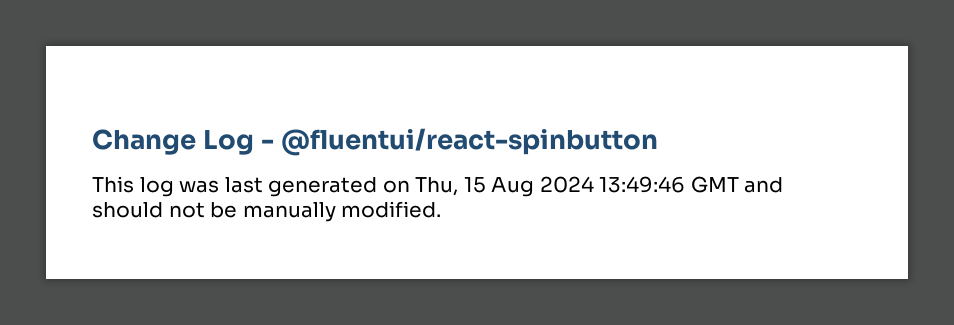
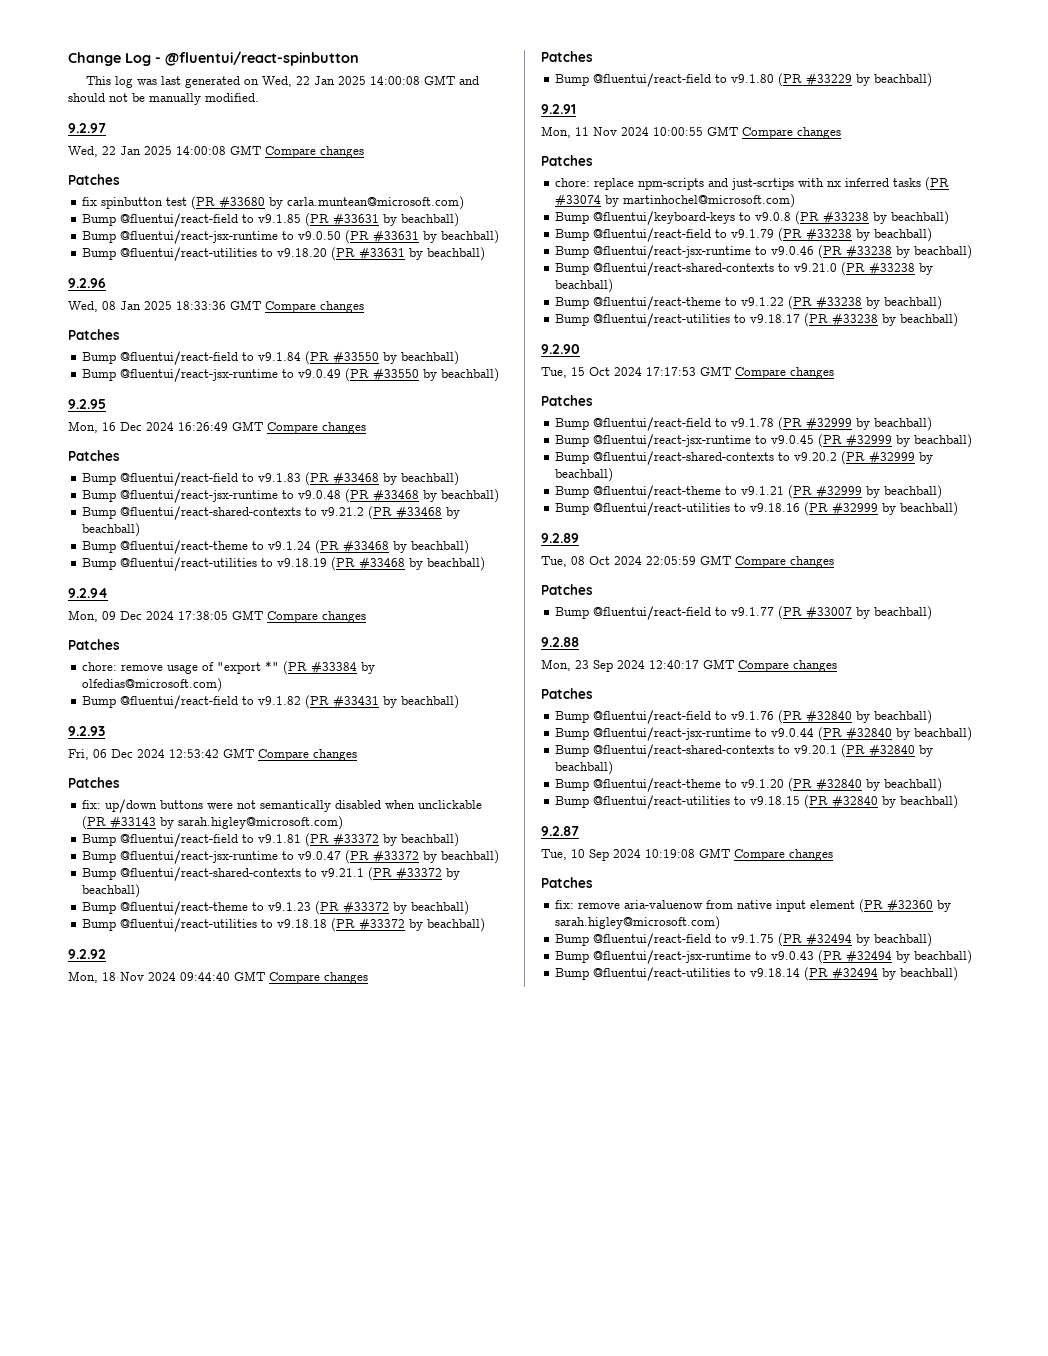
- This log was last generated on Thu, 15 Aug 2024 13:49:46 GMT and should not be manually modified.
+ This log was last generated on Wed, 22 Jan 2025 14:00:08 GMT and should not be manually modified.
+ 9.2.97
+ Wed, 22 Jan 2025 14:00:08 GMT Compare changes
+ Patches
+ fix spinbutton test (PR #33680 by carla.muntean@microsoft.com)
+ Bump @fluentui/react-field to v9.1.85 (PR #33631 by beachball)
+ Bump @fluentui/react-jsx-runtime to v9.0.50 (PR #33631 by beachball)
+ Bump @fluentui/react-utilities to v9.18.20 (PR #33631 by beachball)
+ 9.2.96
+ Wed, 08 Jan 2025 18:33:36 GMT Compare changes
+ Patches
+ Bump @fluentui/react-field to v9.1.84 (PR #33550 by beachball)
+ Bump @fluentui/react-jsx-runtime to v9.0.49 (PR #33550 by beachball)
+ 9.2.95
+ Mon, 16 Dec 2024 16:26:49 GMT Compare changes
+ Patches
+ Bump @fluentui/react-field to v9.1.83 (PR #33468 by beachball)
+ Bump @fluentui/react-jsx-runtime to v9.0.48 (PR #33468 by beachball)
+ Bump @fluentui/react-shared-contexts to v9.21.2 (PR #33468 by beachball)
+ Bump @fluentui/react-theme to v9.1.24 (PR #33468 by beachball)
+ Bump @fluentui/react-utilities to v9.18.19 (PR #33468 by beachball)
+ 9.2.94
+ Mon, 09 Dec 2024 17:38:05 GMT Compare changes
+ Patches
+ chore: remove usage of "export *" (PR #33384 by olfedias@microsoft.com)
+ Bump @fluentui/react-field to v9.1.82 (PR #33431 by beachball)
+ 9.2.93
+ Fri, 06 Dec 2024 12:53:42 GMT Compare changes
+ Patches
+ fix: up/down buttons were not semantically disabled when unclickable (PR #33143 by sarah.higley@microsoft.com)
+ Bump @fluentui/react-field to v9.1.81 (PR #33372 by beachball)
+ Bump @fluentui/react-jsx-runtime to v9.0.47 (PR #33372 by beachball)
+ Bump @fluentui/react-shared-contexts to v9.21.1 (PR #33372 by beachball)
+ Bump @fluentui/react-theme to v9.1.23 (PR #33372 by beachball)
+ Bump @fluentui/react-utilities to v9.18.18 (PR #33372 by beachball)
+ 9.2.92
+ Mon, 18 Nov 2024 09:44:40 GMT Compare changes
+ Patches
+ Bump @fluentui/react-field to v9.1.80 (PR #33229 by beachball)
+ 9.2.91
+ Mon, 11 Nov 2024 10:00:55 GMT Compare changes
+ Patches
+ chore: replace npm-scripts and just-scrtips with nx inferred tasks (PR #33074 by martinhochel@microsoft.com)
+ Bump @fluentui/keyboard-keys to v9.0.8 (PR #33238 by beachball)
+ Bump @fluentui/react-field to v9.1.79 (PR #33238 by beachball)
+ Bump @fluentui/react-jsx-runtime to v9.0.46 (PR #33238 by beachball)
+ Bump @fluentui/react-shared-contexts to v9.21.0 (PR #33238 by beachball)
+ Bump @fluentui/react-theme to v9.1.22 (PR #33238 by beachball)
+ Bump @fluentui/react-utilities to v9.18.17 (PR #33238 by beachball)
+ 9.2.90
+ Tue, 15 Oct 2024 17:17:53 GMT Compare changes
+ Patches
+ Bump @fluentui/react-field to v9.1.78 (PR #32999 by beachball)
+ Bump @fluentui/react-jsx-runtime to v9.0.45 (PR #32999 by beachball)
+ Bump @fluentui/react-shared-contexts to v9.20.2 (PR #32999 by beachball)
+ Bump @fluentui/react-theme to v9.1.21 (PR #32999 by beachball)
+ Bump @fluentui/react-utilities to v9.18.16 (PR #32999 by beachball)
+ 9.2.89
+ Tue, 08 Oct 2024 22:05:59 GMT Compare changes
+ Patches
+ Bump @fluentui/react-field to v9.1.77 (PR #33007 by beachball)
+ 9.2.88
+ Mon, 23 Sep 2024 12:40:17 GMT Compare changes
+ Patches
+ Bump @fluentui/react-field to v9.1.76 (PR #32840 by beachball)
+ Bump @fluentui/react-jsx-runtime to v9.0.44 (PR #32840 by beachball)
+ Bump @fluentui/react-shared-contexts to v9.20.1 (PR #32840 by beachball)
+ Bump @fluentui/react-theme to v9.1.20 (PR #32840 by beachball)
+ Bump @fluentui/react-utilities to v9.18.15 (PR #32840 by beachball)
+ 9.2.87
+ Tue, 10 Sep 2024 10:19:08 GMT Compare changes
+ Patches
+ fix: remove aria-valuenow from native input element (PR #32360 by sarah.higley@microsoft.com)
+ Bump @fluentui/react-field to v9.1.75 (PR #32494 by beachball)
+ Bump @fluentui/react-jsx-runtime to v9.0.43 (PR #32494 by beachball)
+ Bump @fluentui/react-utilities to v9.18.14 (PR #32494 by beachball)

